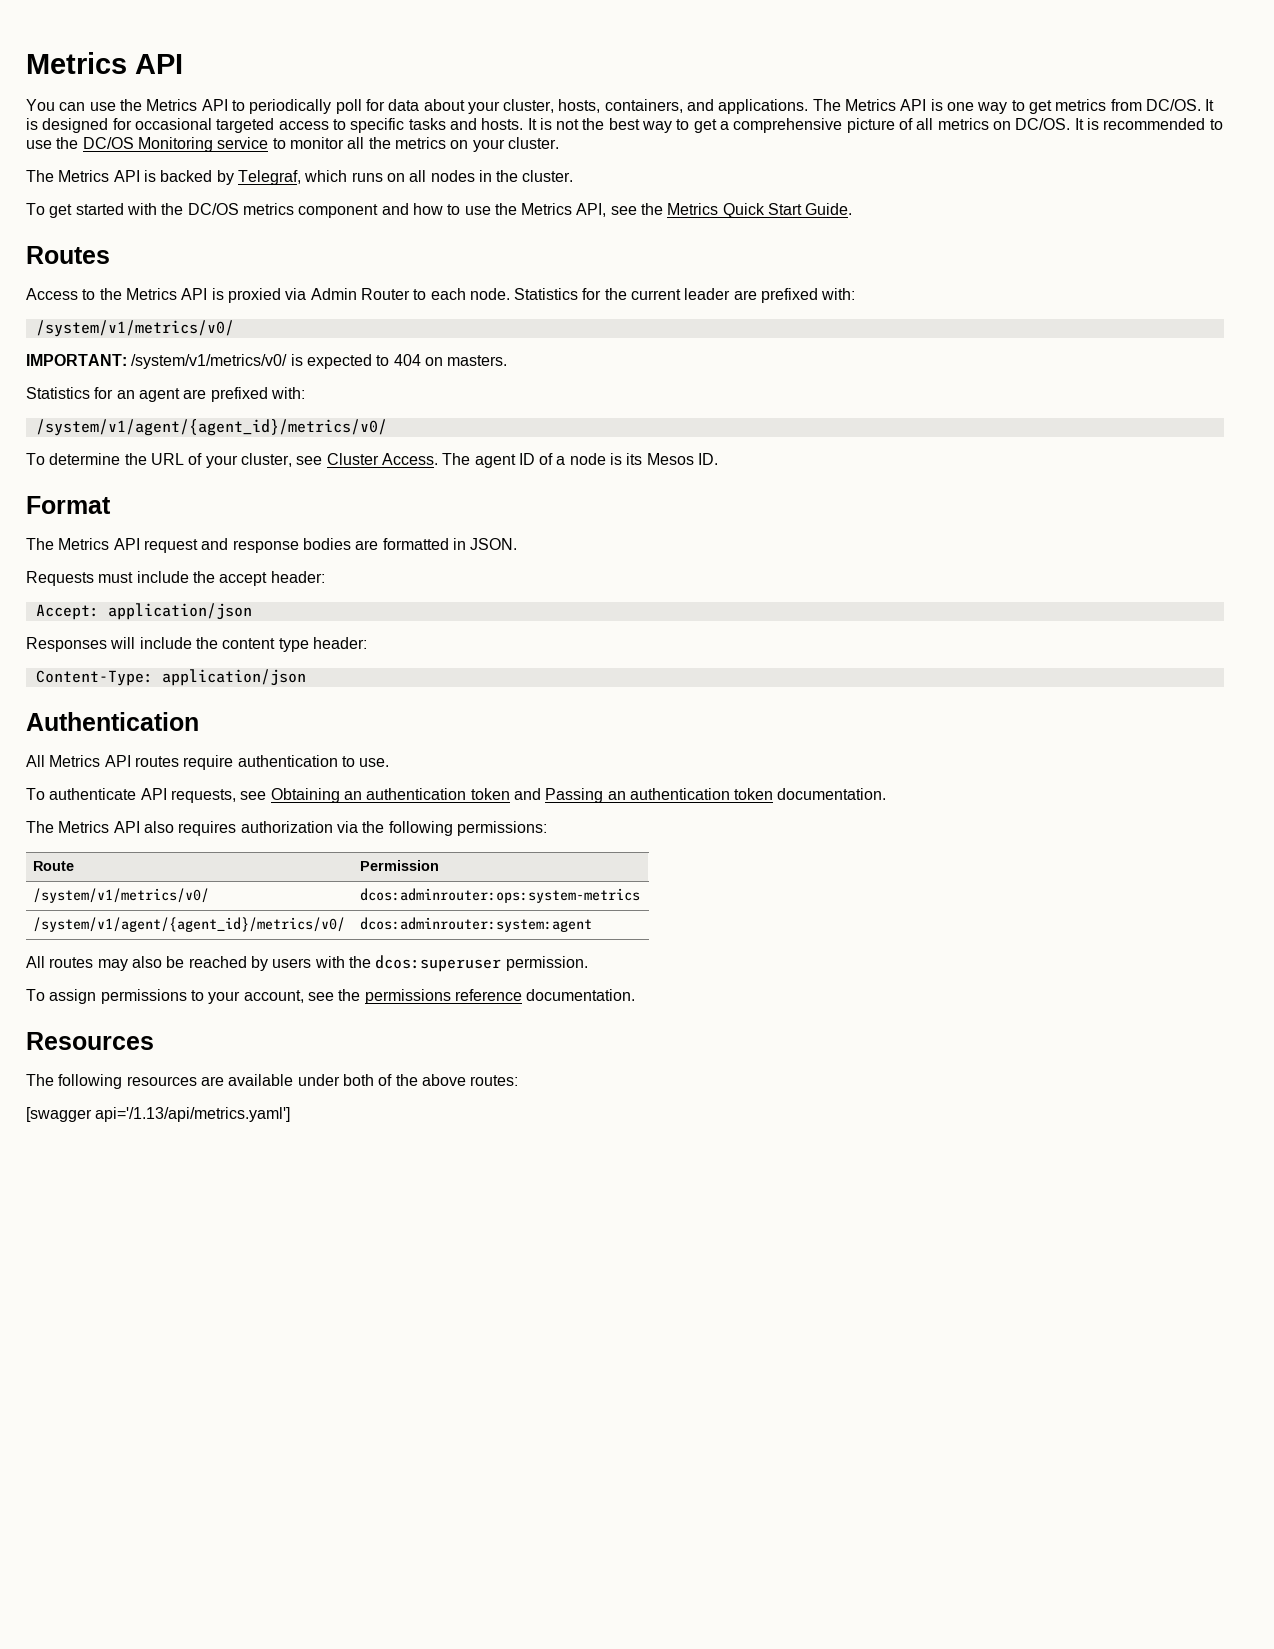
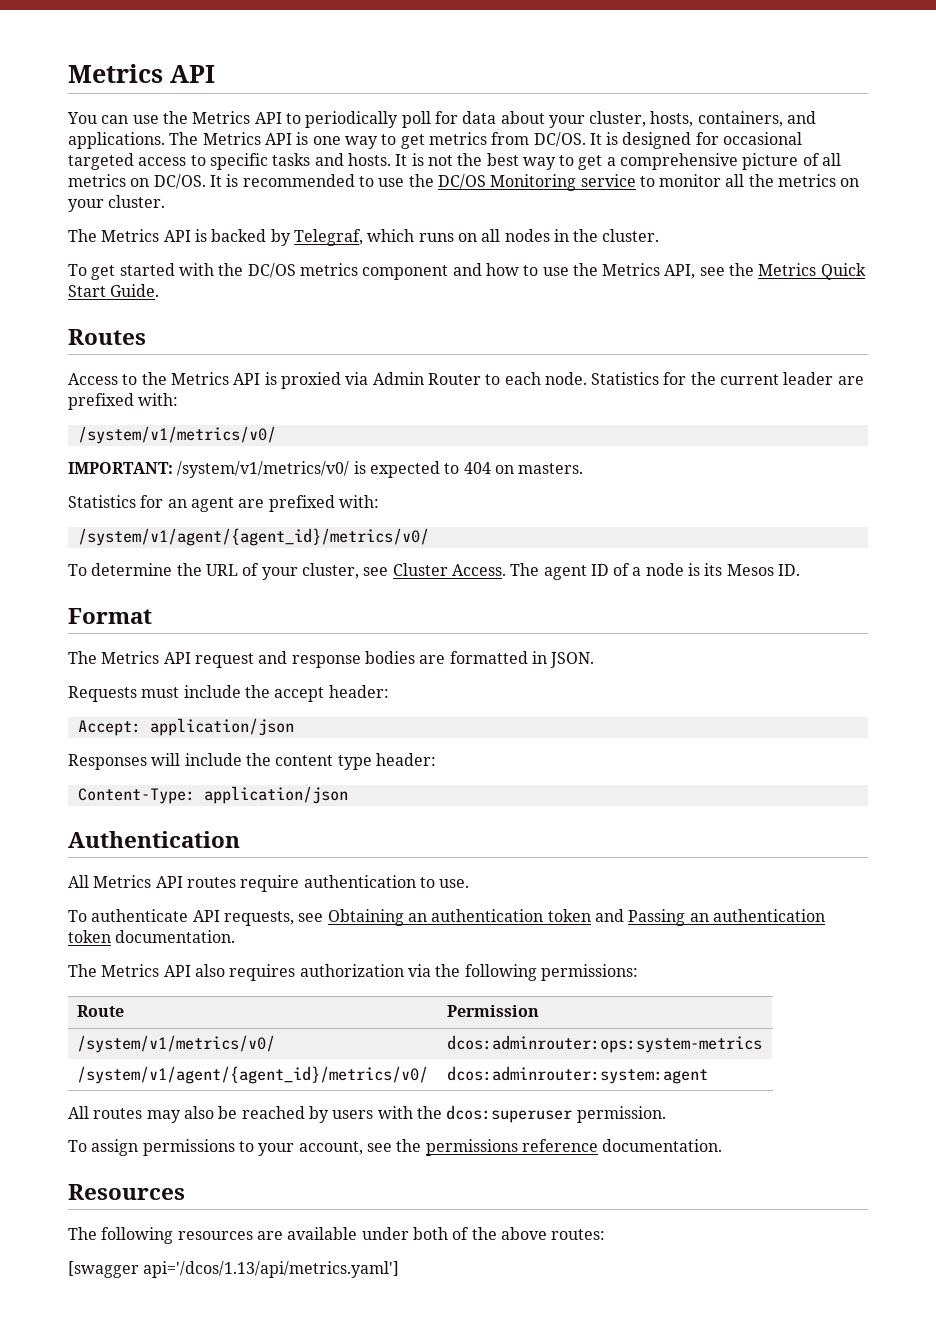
- [swagger api='/1.13/api/metrics.yaml']
+ [swagger api='/dcos/1.13/api/metrics.yaml']

